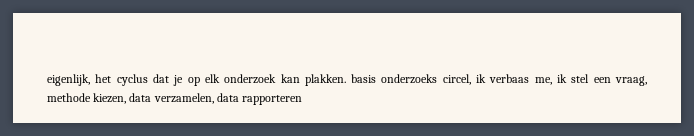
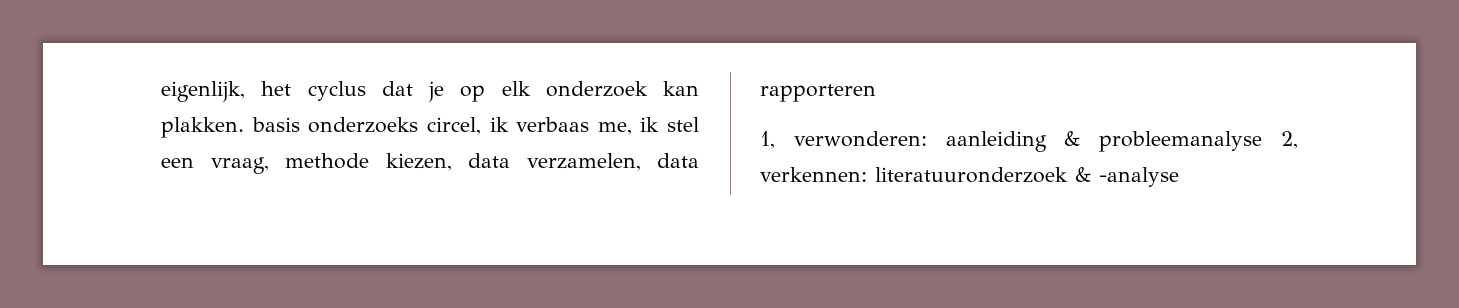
+ 1, verwonderen: aanleiding & probleemanalyse 2, verkennen: literatuuronderzoek & -analyse

